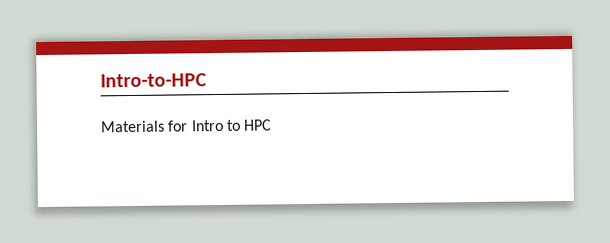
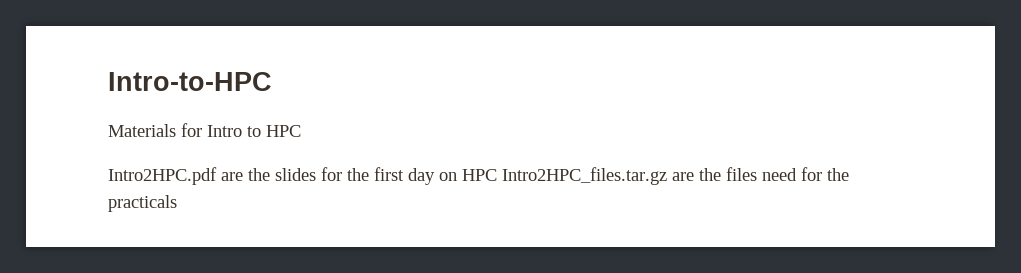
+ Intro2HPC.pdf are the slides for the first day on HPC Intro2HPC_files.tar.gz are the files need for the practicals

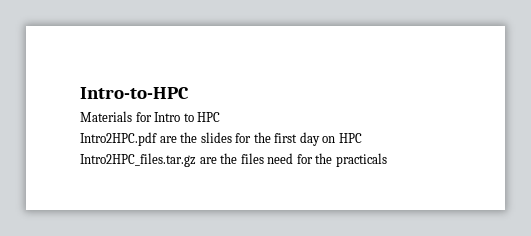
- Intro2HPC.pdf are the slides for the first day on HPC Intro2HPC_files.tar.gz are the files need for the practicals
+ Intro2HPC.pdf are the slides for the first day on HPC
+ Intro2HPC_files.tar.gz are the files need for the practicals

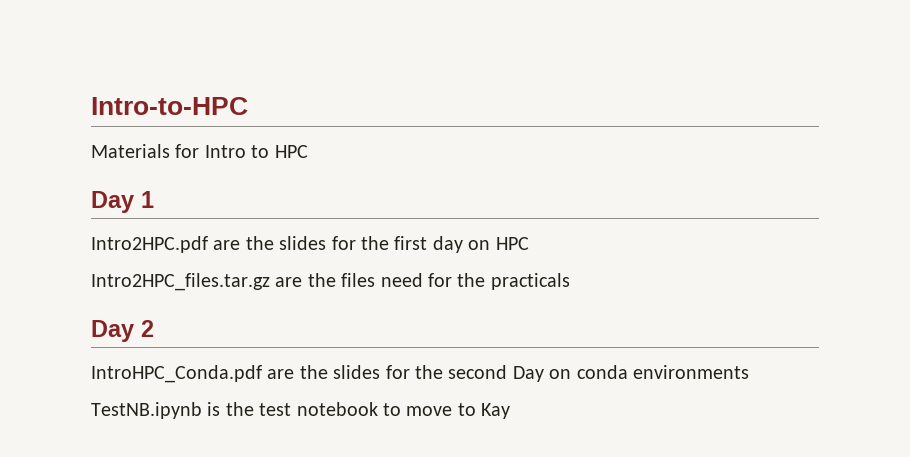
+ Day 1
+ Day 2
+ IntroHPC_Conda.pdf are the slides for the second Day on conda environments
+ TestNB.ipynb is the test notebook to move to Kay

